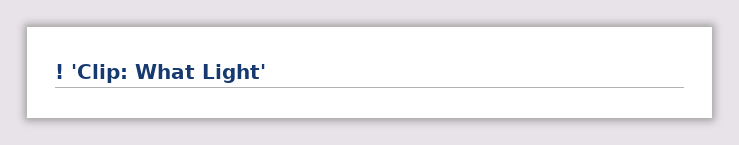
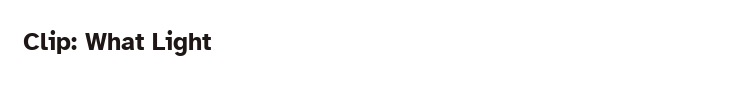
- ! 'Clip: What Light'
+ Clip: What Light

